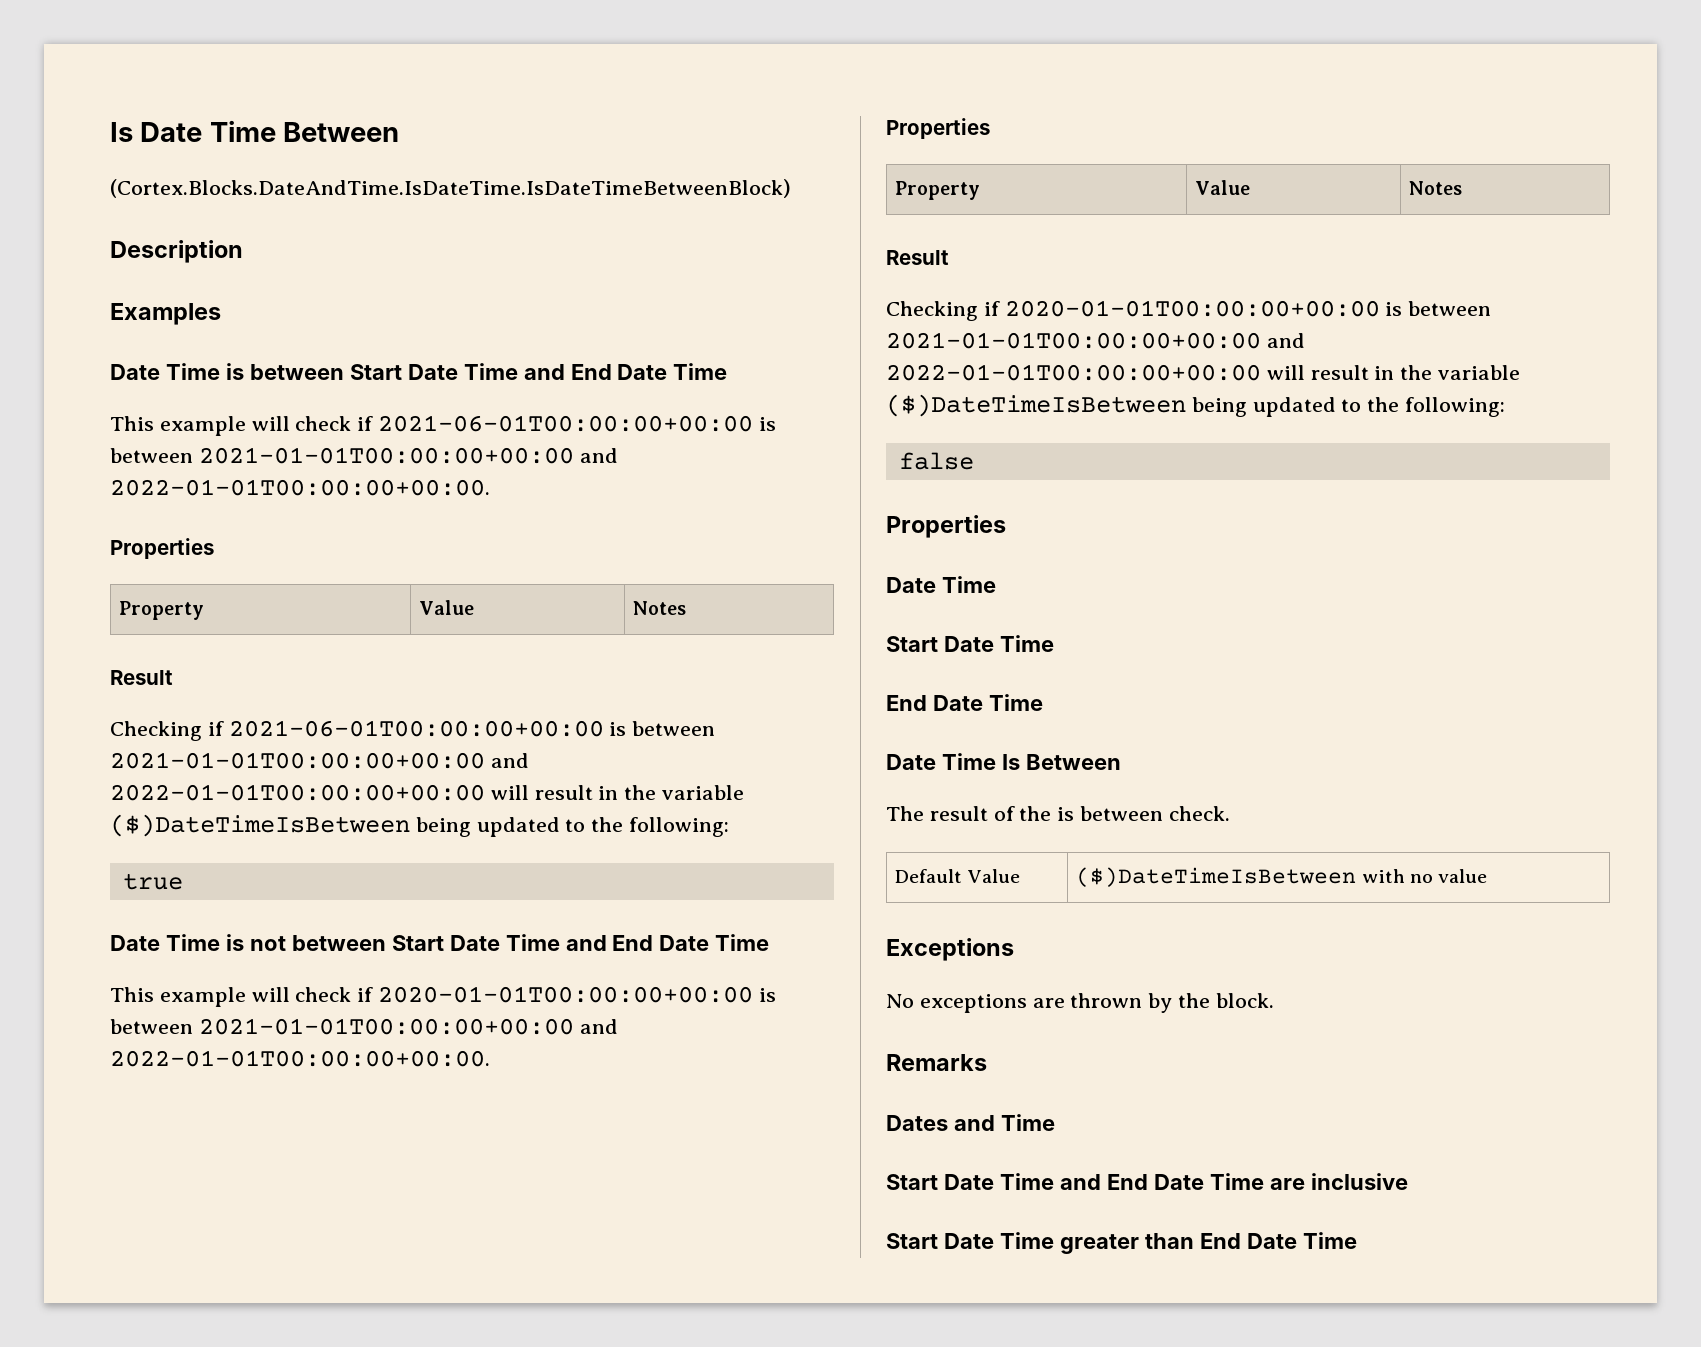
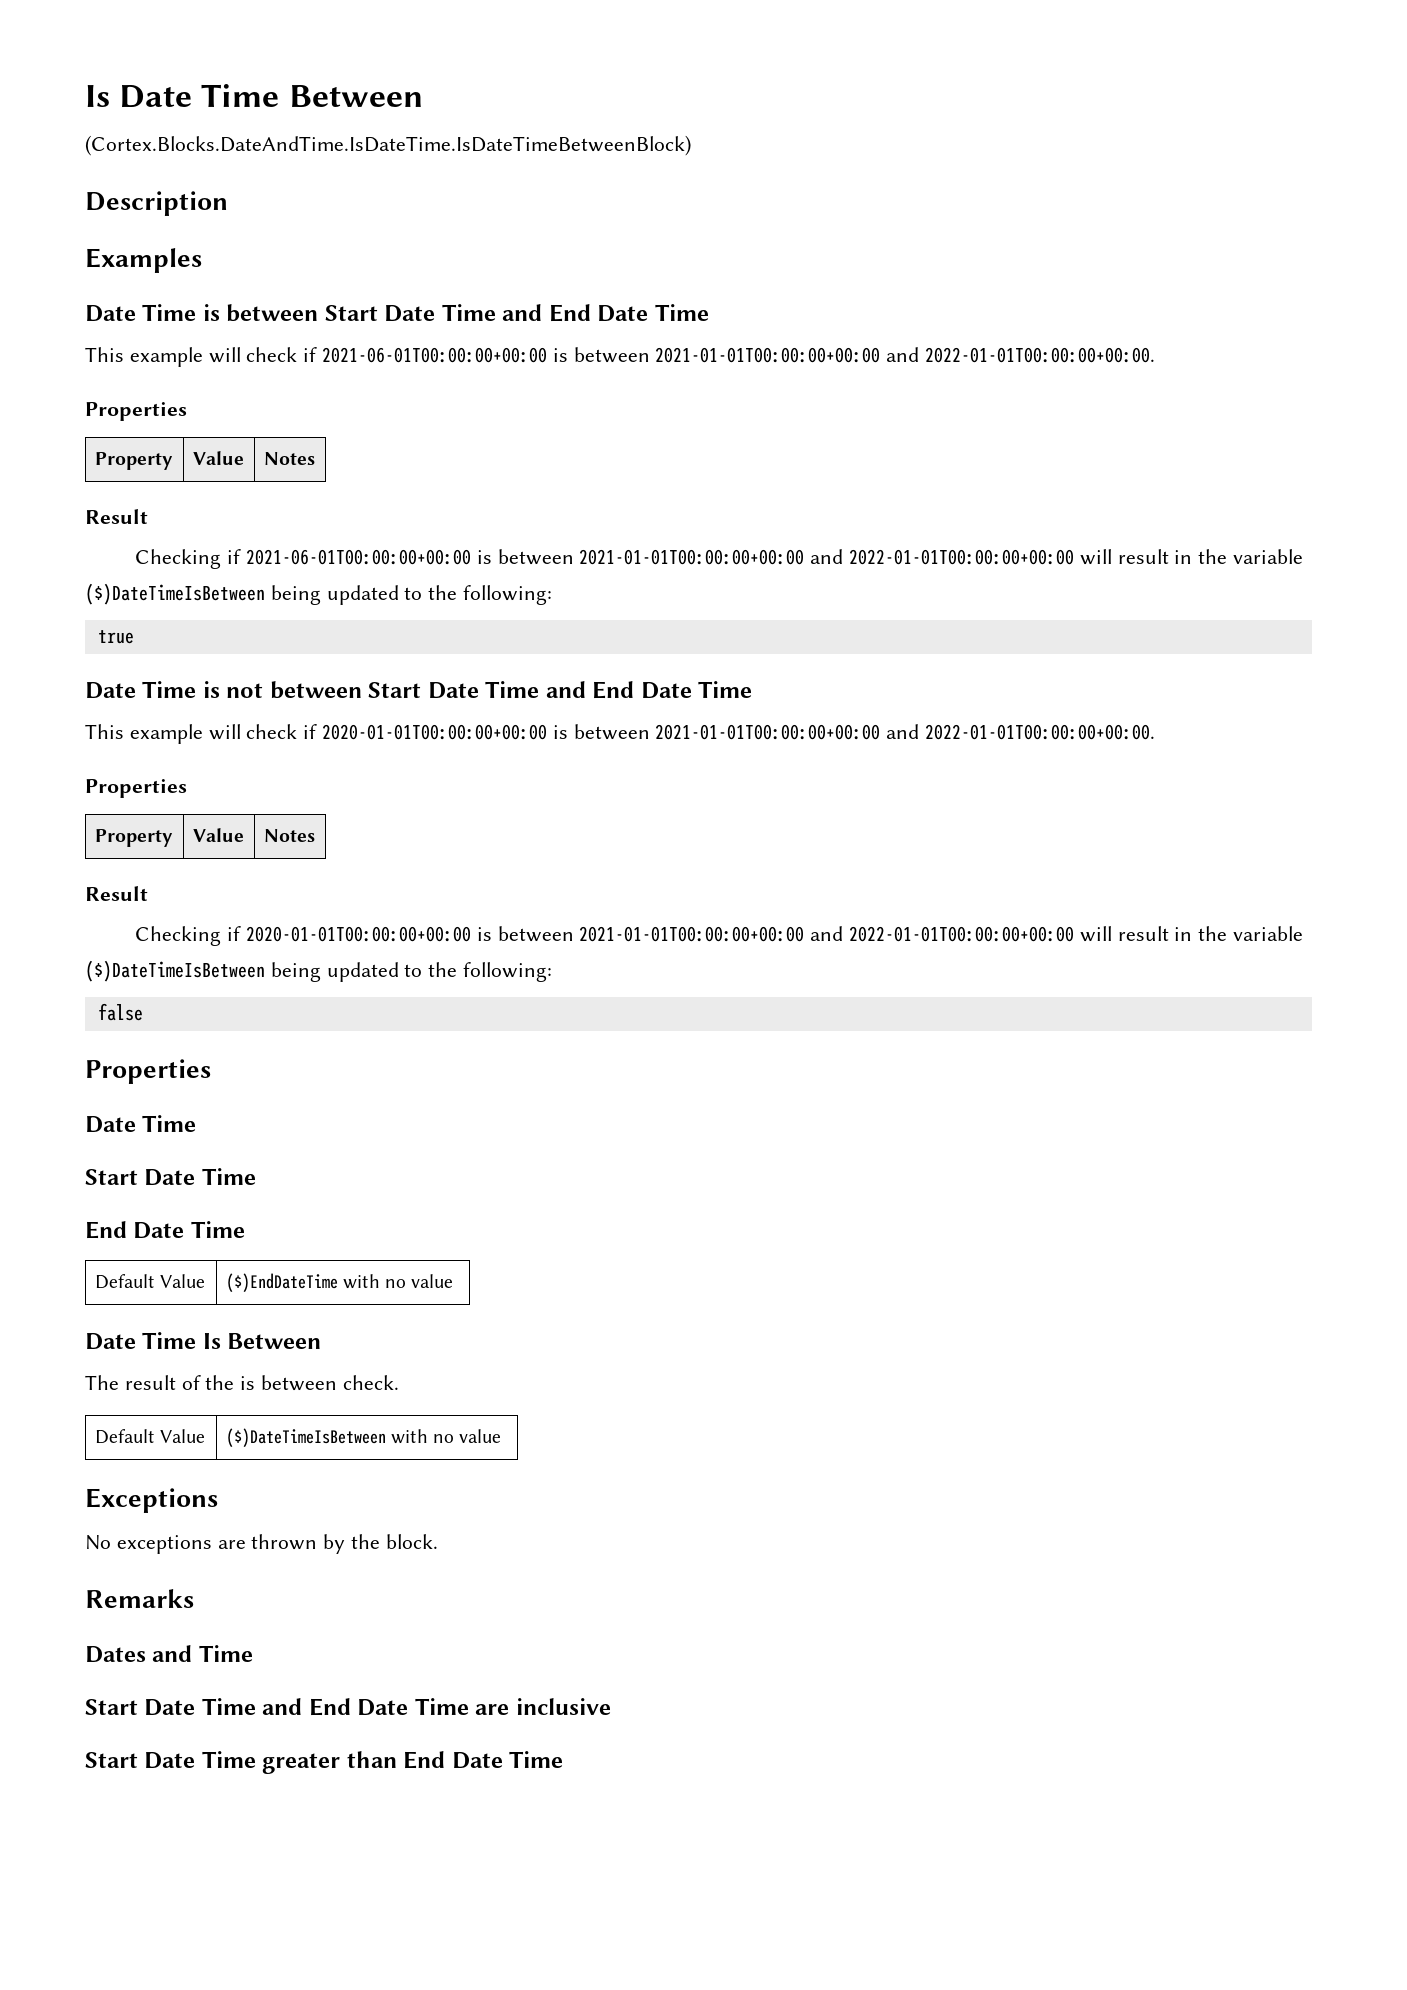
+ Default Value | ($)EndDateTime with no value

